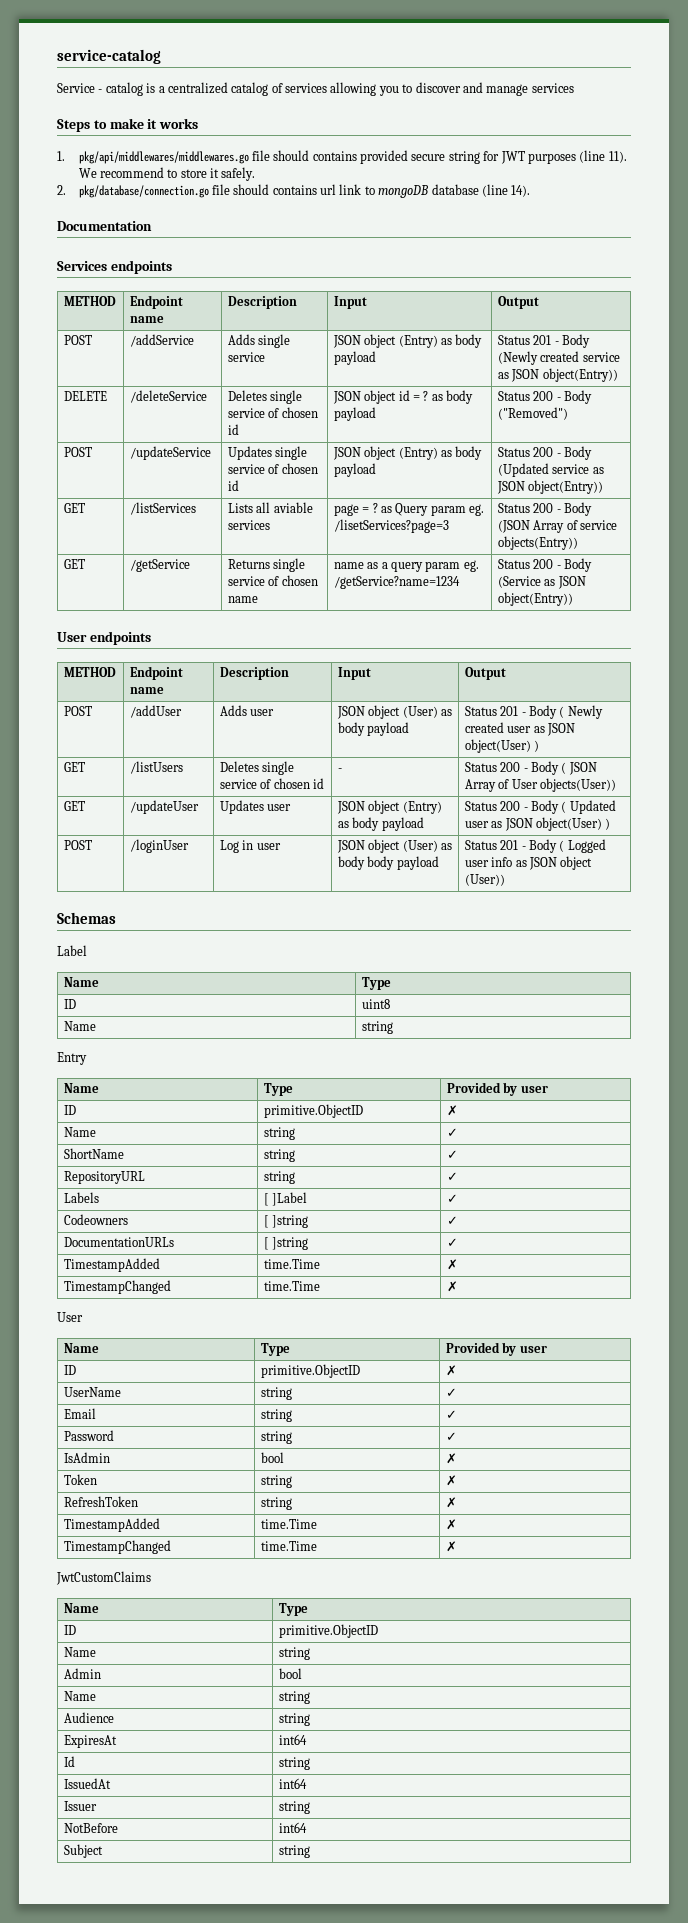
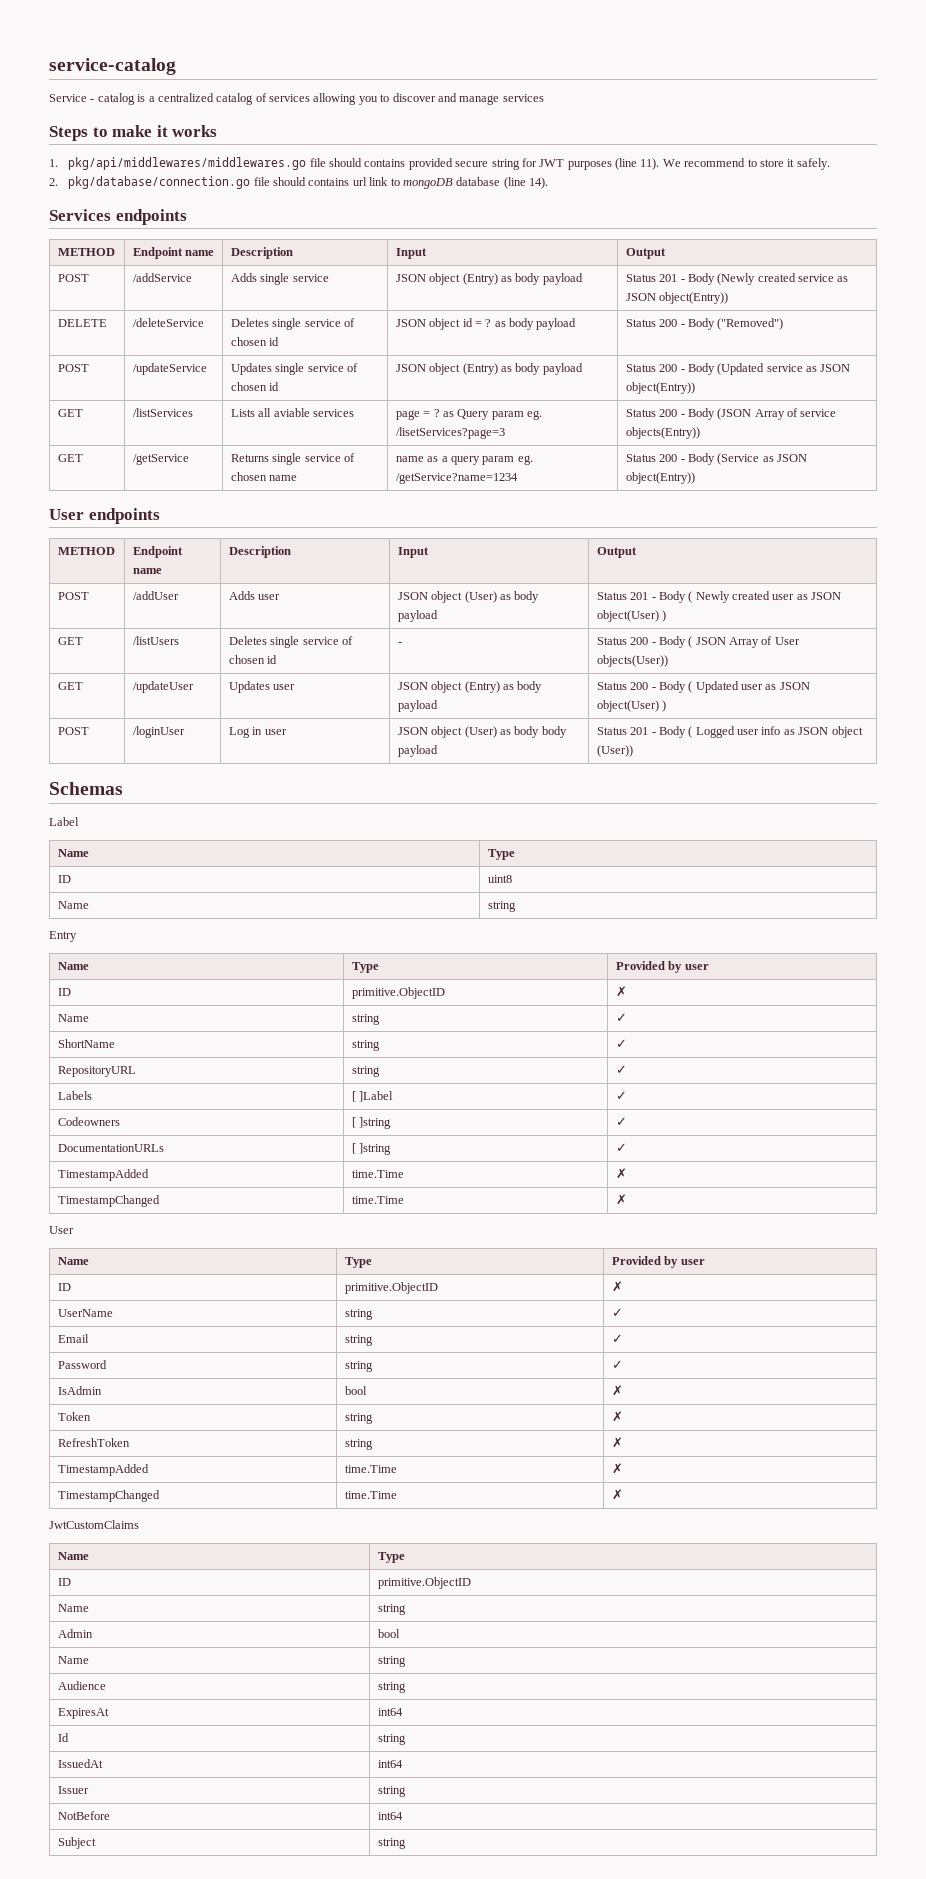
- Documentation

